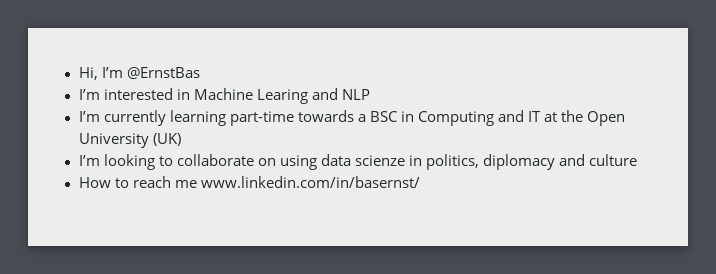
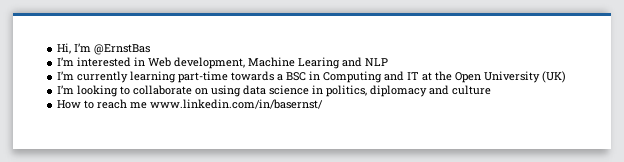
- I’m interested in Machine Learing and NLP
+ I’m interested in Web development, Machine Learing and NLP
- I’m looking to collaborate on using data scienze in politics, diplomacy and culture
+ I’m looking to collaborate on using data science in politics, diplomacy and culture

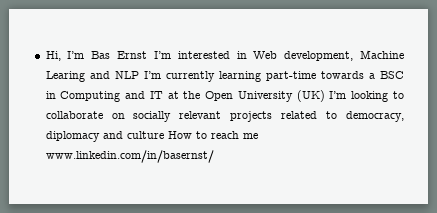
- Hi, I’m @ErnstBas
- I’m interested in Web development, Machine Learing and NLP
- I’m currently learning part-time towards a BSC in Computing and IT at the Open University (UK)
- I’m looking to collaborate on using data science in politics, diplomacy and culture
- How to reach me www.linkedin.com/in/basernst/
+ Hi, I’m Bas Ernst I’m interested in Web development, Machine Learing and NLP I’m currently learning part-time towards a BSC in Computing and IT at the Open University (UK) I’m looking to collaborate on socially relevant projects related to democracy, diplomacy and culture How to reach me www.linkedin.com/in/basernst/

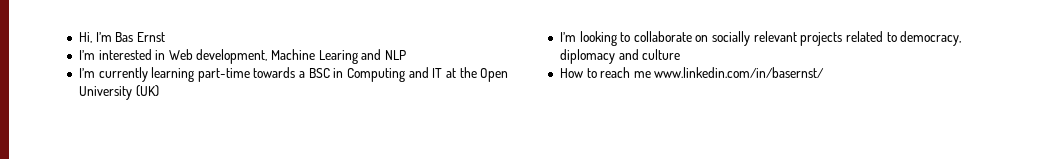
- Hi, I’m Bas Ernst I’m interested in Web development, Machine Learing and NLP I’m currently learning part-time towards a BSC in Computing and IT at the Open University (UK) I’m looking to collaborate on socially relevant projects related to democracy, diplomacy and culture How to reach me www.linkedin.com/in/basernst/
+ Hi, I’m Bas Ernst
+ I’m interested in Web development, Machine Learing and NLP
+ I’m currently learning part-time towards a BSC in Computing and IT at the Open University (UK)
+ I’m looking to collaborate on socially relevant projects related to democracy, diplomacy and culture
+ How to reach me www.linkedin.com/in/basernst/

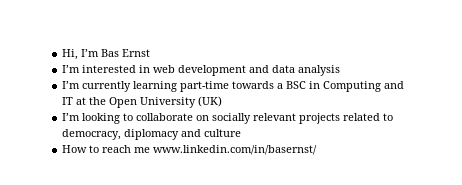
- I’m interested in Web development, Machine Learing and NLP
+ I’m interested in web development and data analysis

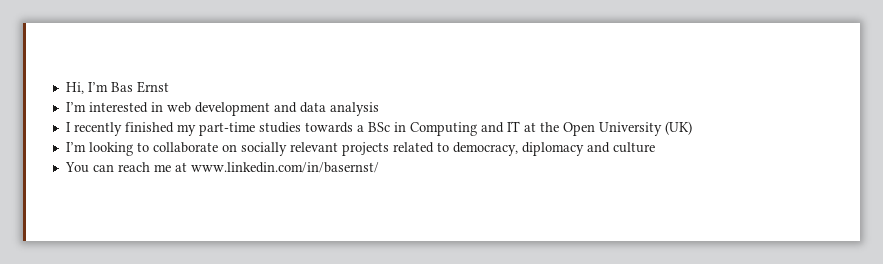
- I’m currently learning part-time towards a BSC in Computing and IT at the Open University (UK)
+ I recently finished my part-time studies towards a BSc in Computing and IT at the Open University (UK)
- How to reach me www.linkedin.com/in/basernst/
+ You can reach me at www.linkedin.com/in/basernst/

